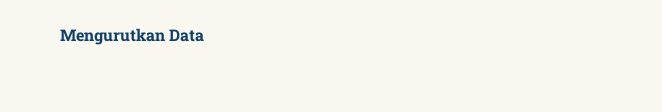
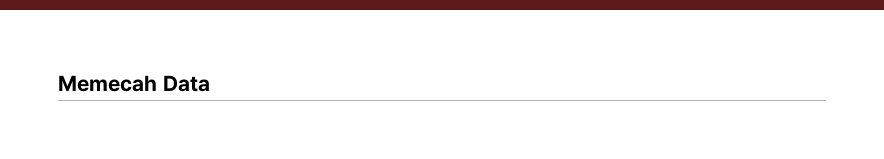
- Mengurutkan Data
+ Memecah Data

